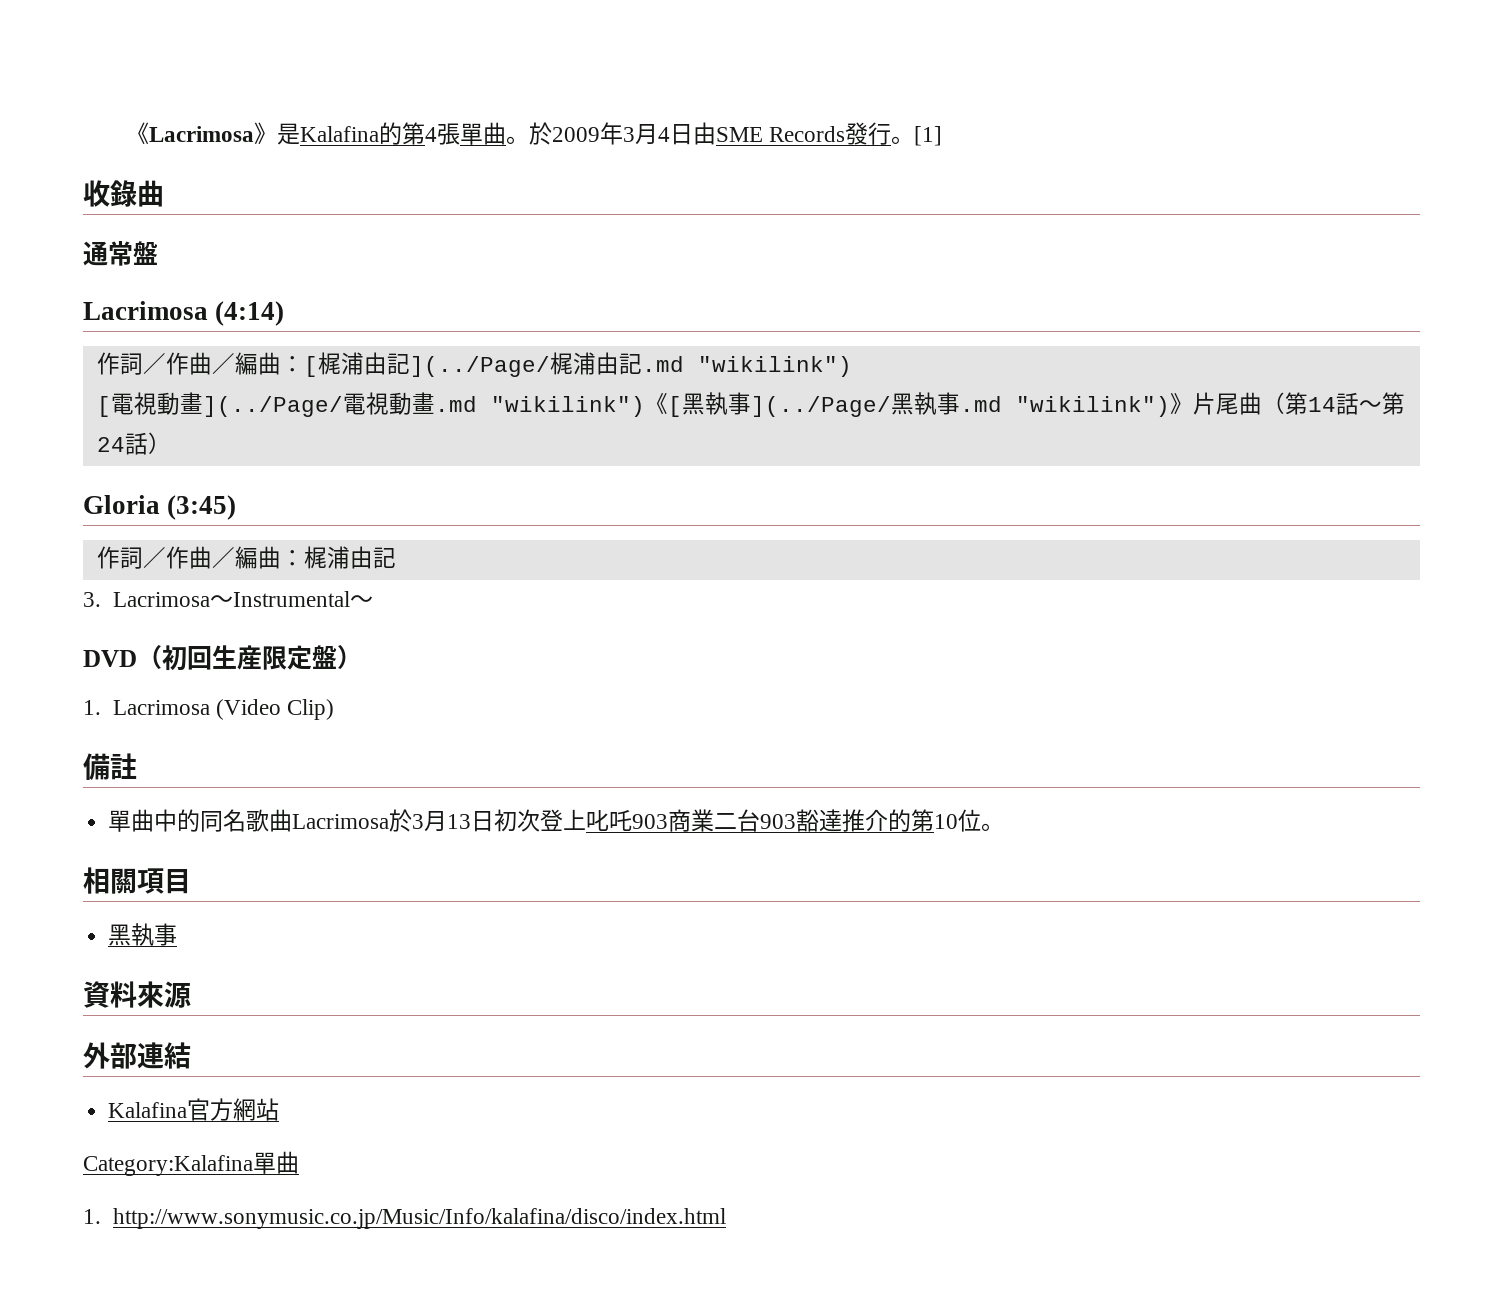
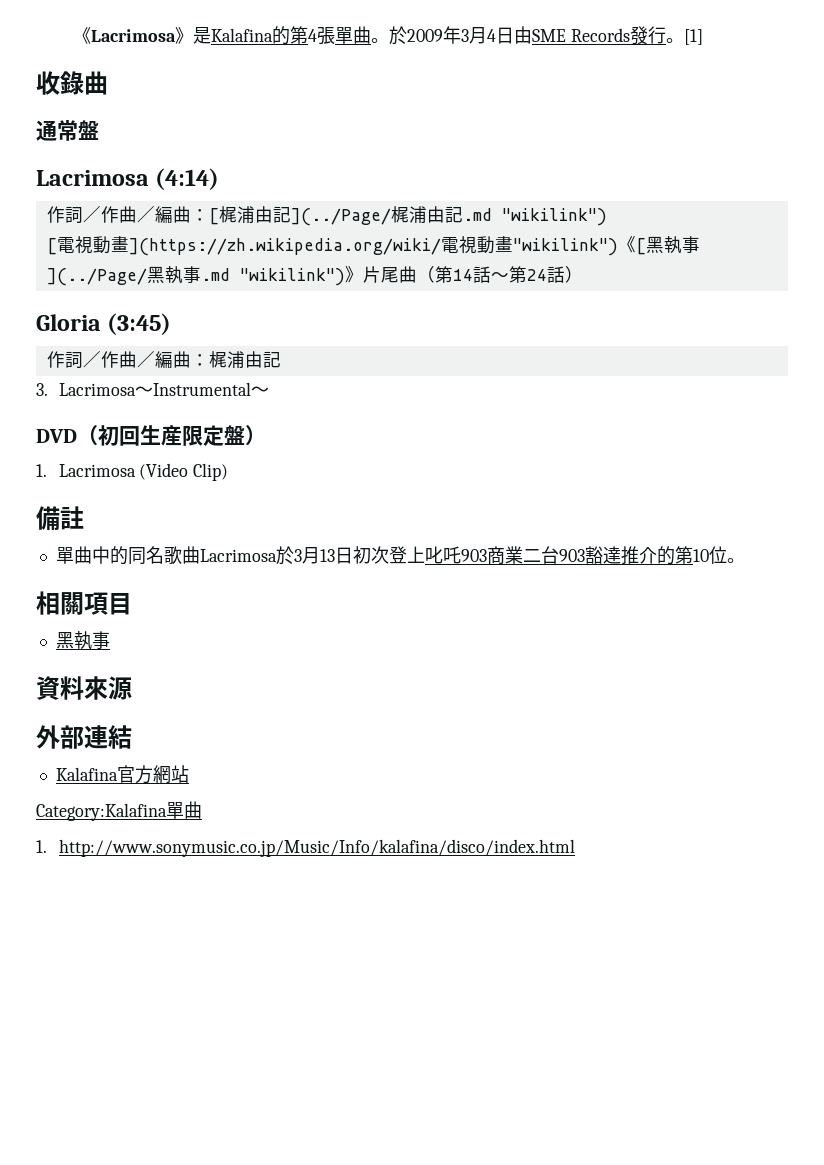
- [電視動畫](../Page/電視動畫.md "wikilink")《[黑執事](../Page/黑執事.md "wikilink")》片尾曲（第14話〜第24話）
+ [電視動畫](https://zh.wikipedia.org/wiki/電視動畫"wikilink")《[黑執事](../Page/黑執事.md "wikilink")》片尾曲（第14話〜第24話）

